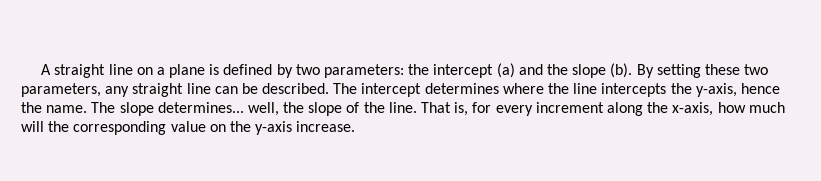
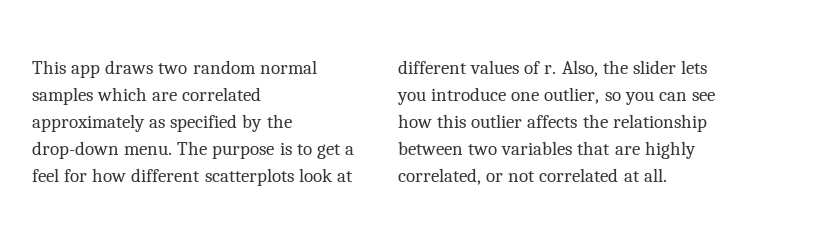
- A straight line on a plane is defined by two parameters: the intercept (a) and the slope (b). By setting these two parameters, any straight line can be described. The intercept determines where the line intercepts the y-axis, hence the name. The slope determines... well, the slope of the line. That is, for every increment along the x-axis, how much will the corresponding value on the y-axis increase.
+ This app draws two random normal samples which are correlated approximately as specified by the drop-down menu. The purpose is to get a feel for how different scatterplots look at different values of r. Also, the slider lets you introduce one outlier, so you can see how this outlier affects the relationship between two variables that are highly correlated, or not correlated at all.

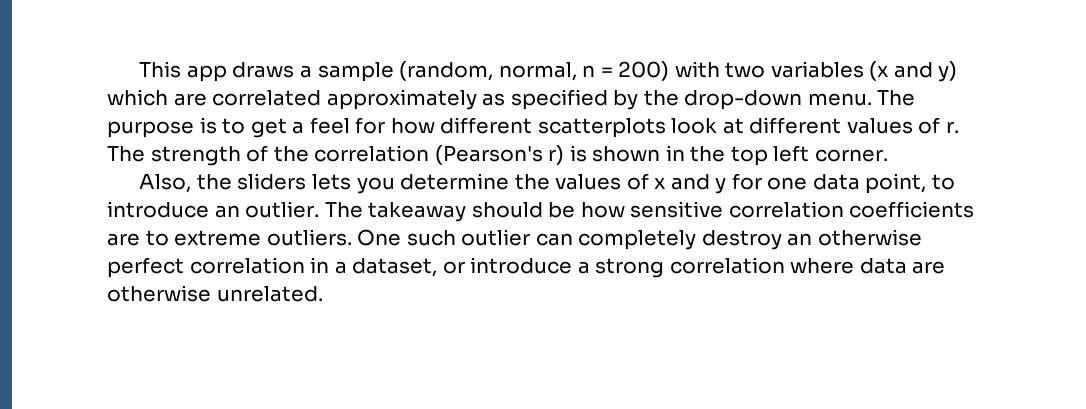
- This app draws two random normal samples which are correlated approximately as specified by the drop-down menu.
+ This app draws a sample (random, normal, n = 200) with two variables (x and y) which are correlated approximately as specified by the drop-down menu.
- The purpose is to get a feel for how different scatterplots look at different values of r. Also, the slider lets you introduce one outlier, so you can see how this outlier affects the relationship between two variables that are highly correlated, or not correlated at all.
+ The purpose is to get a feel for how different scatterplots look at different values of r. The strength of the correlation (Pearson's r) is shown in the top left corner.
+ Also, the sliders lets you determine the values of x and y for one data point, to introduce an outlier. The takeaway should be how sensitive correlation coefficients are to extreme outliers. One such outlier can completely destroy an otherwise perfect correlation in a dataset, or introduce a strong correlation where data are otherwise unrelated.

